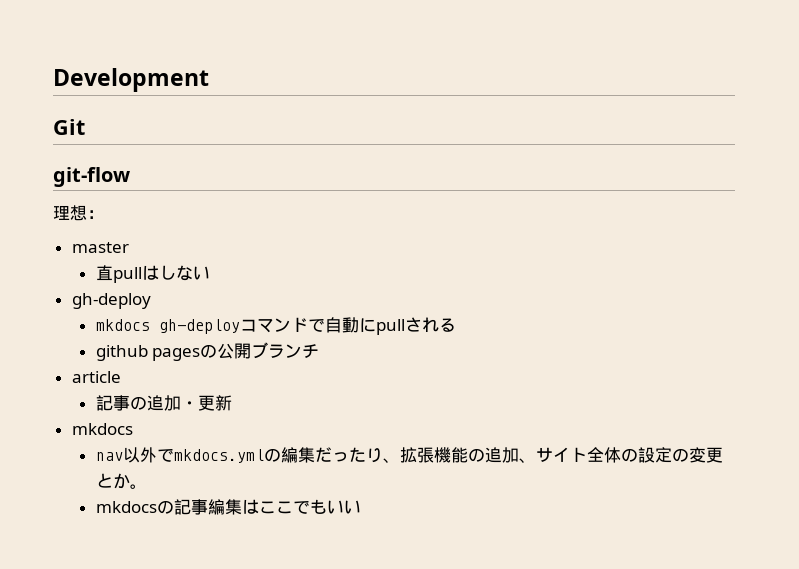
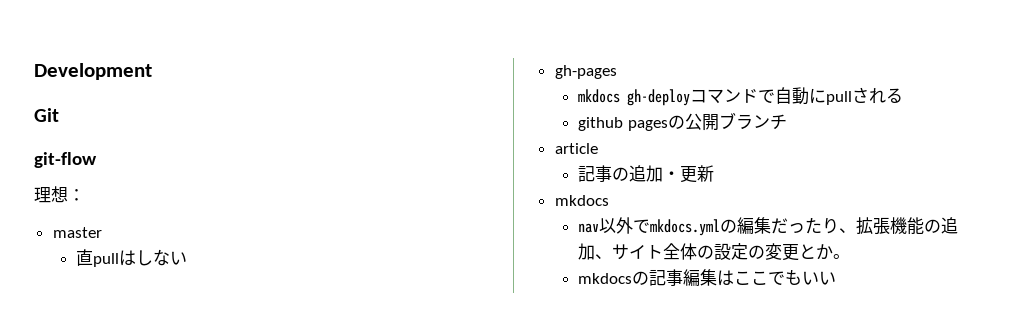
  直pullはしない
- gh-deploy
+ gh-pages

